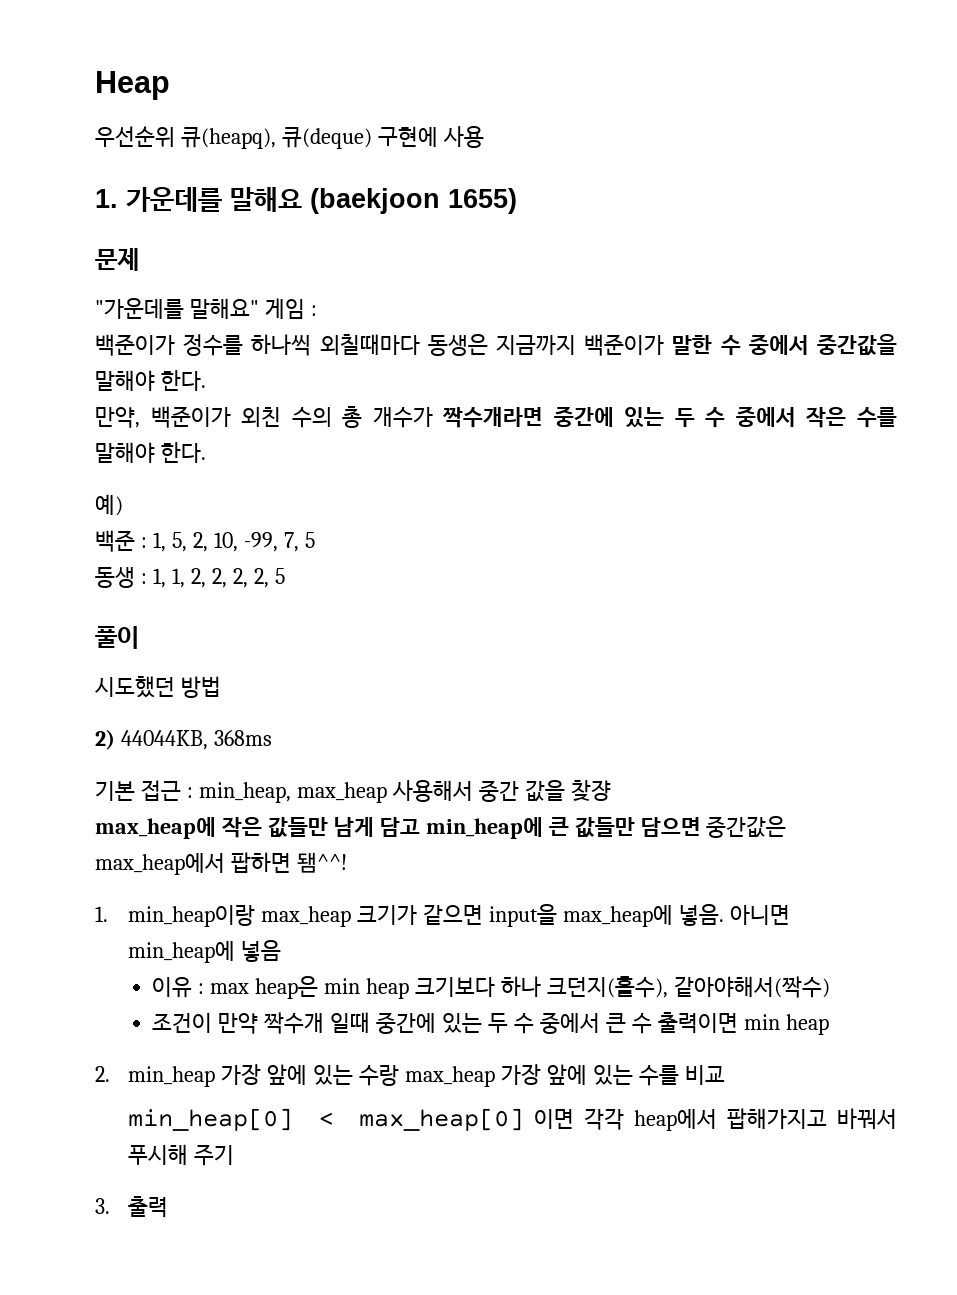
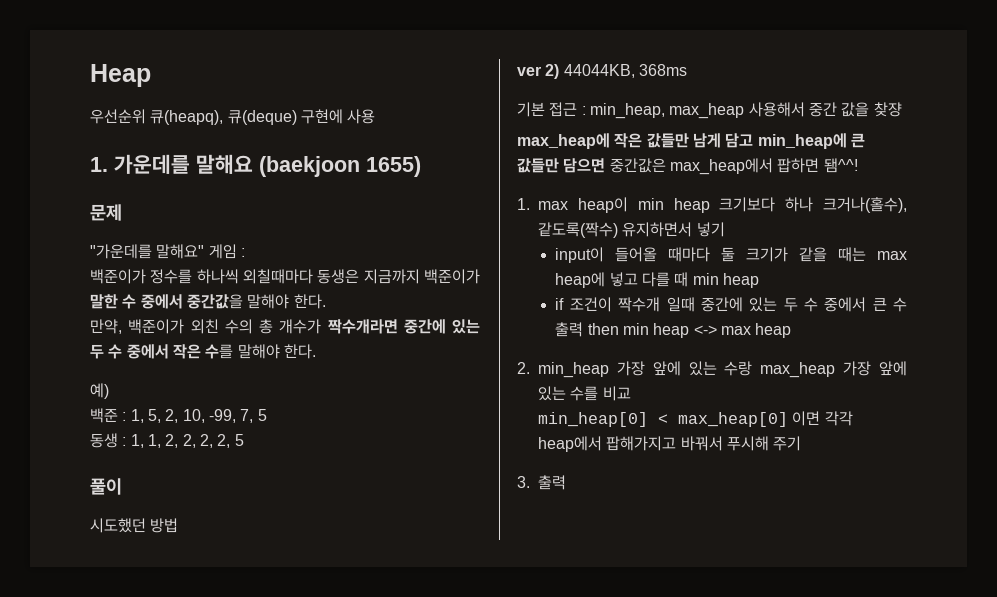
- 2) 44044KB, 368ms
+ ver 2) 44044KB, 368ms
- 1. min_heap이랑 max_heap 크기가 같으면 input을 max_heap에 넣음. 아니면 min_heap에 넣음
- 이유 : max heap은 min heap 크기보다 하나 크던지(홀수), 같아야해서(짝수)
- 조건이 만약 짝수개 일때 중간에 있는 두 수 중에서 큰 수 출력이면 min heap
+ 1. max heap이 min heap 크기보다 하나 크거나(홀수), 같도록(짝수) 유지하면서 넣기
+ input이 들어올 때마다 둘 크기가 같을 때는 max heap에 넣고 다를 때 min heap
+ if 조건이 짝수개 일때 중간에 있는 두 수 중에서 큰 수 출력 then min heap <-> max heap

